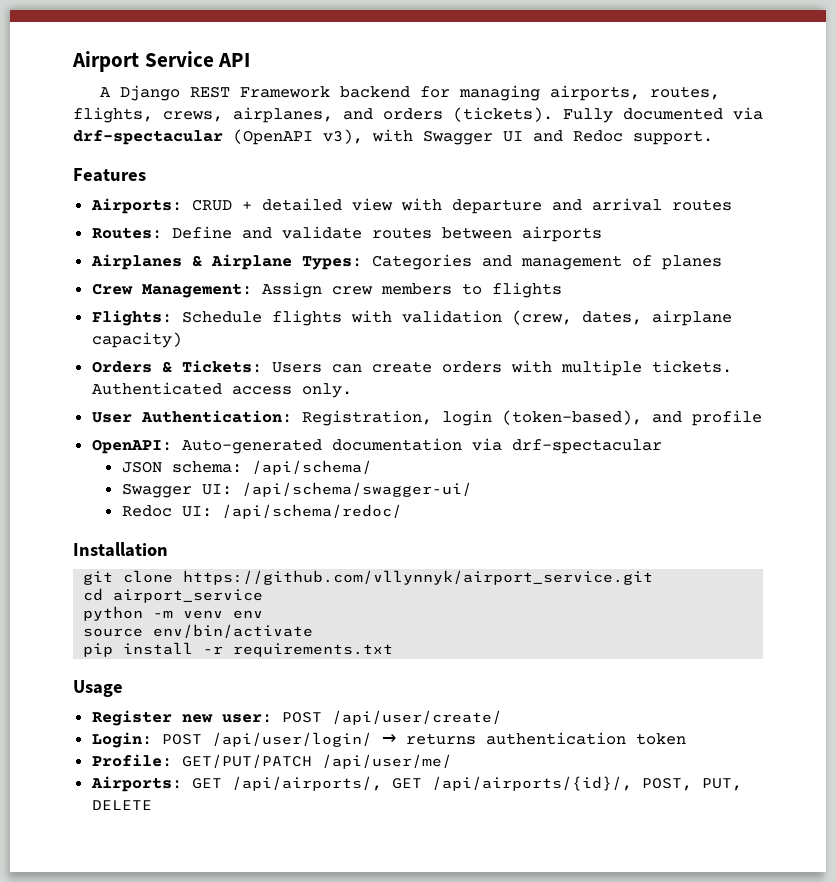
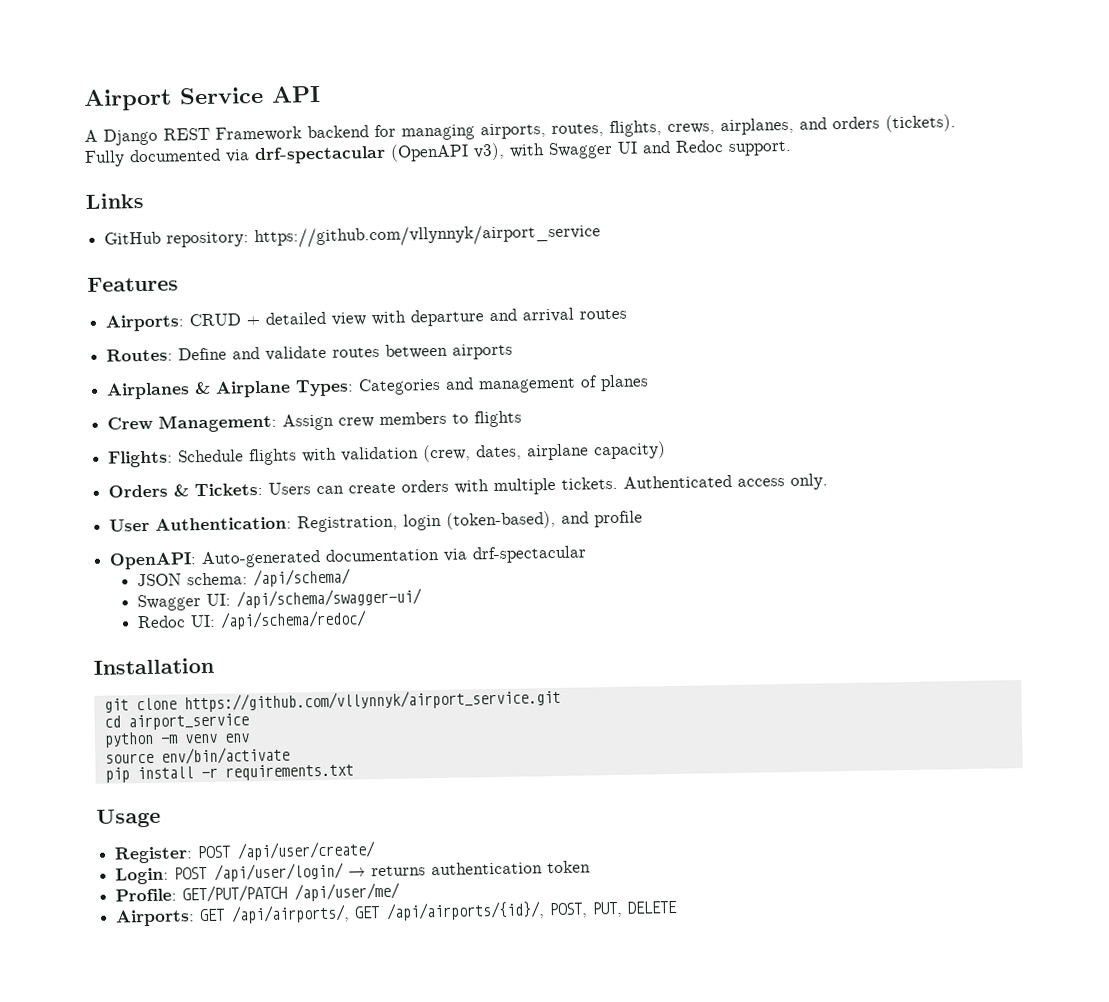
- A Django REST Framework backend for managing airports, routes, flights, crews, airplanes, and orders (tickets). Fully documented via drf-spectacular (OpenAPI v3), with Swagger UI and Redoc support.
+ A Django REST Framework backend for managing airports, routes, flights, crews, airplanes, and orders (tickets).
+ Fully documented via drf-spectacular (OpenAPI v3), with Swagger UI and Redoc support.
+ Links
+ GitHub repository: https://github.com/vllynnyk/airport_service
- Register new user: POST /api/user/create/
+ Register: POST /api/user/create/

